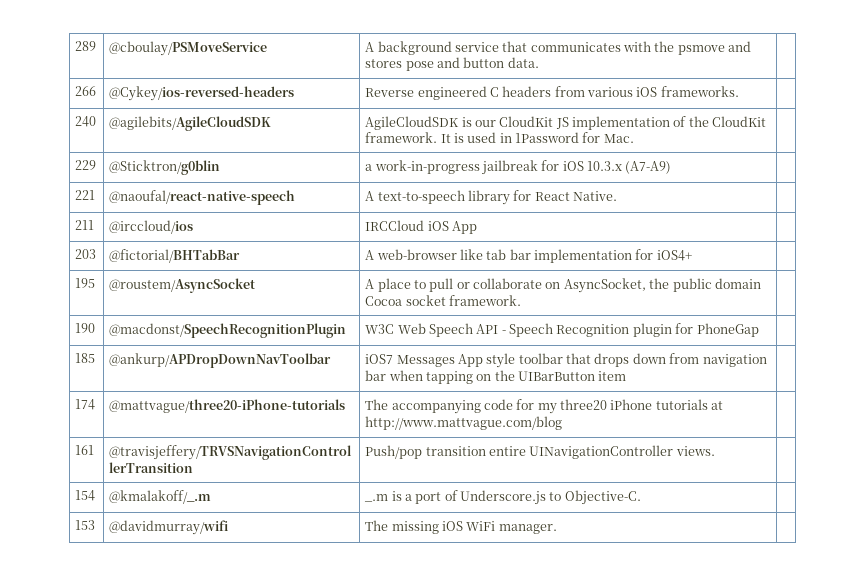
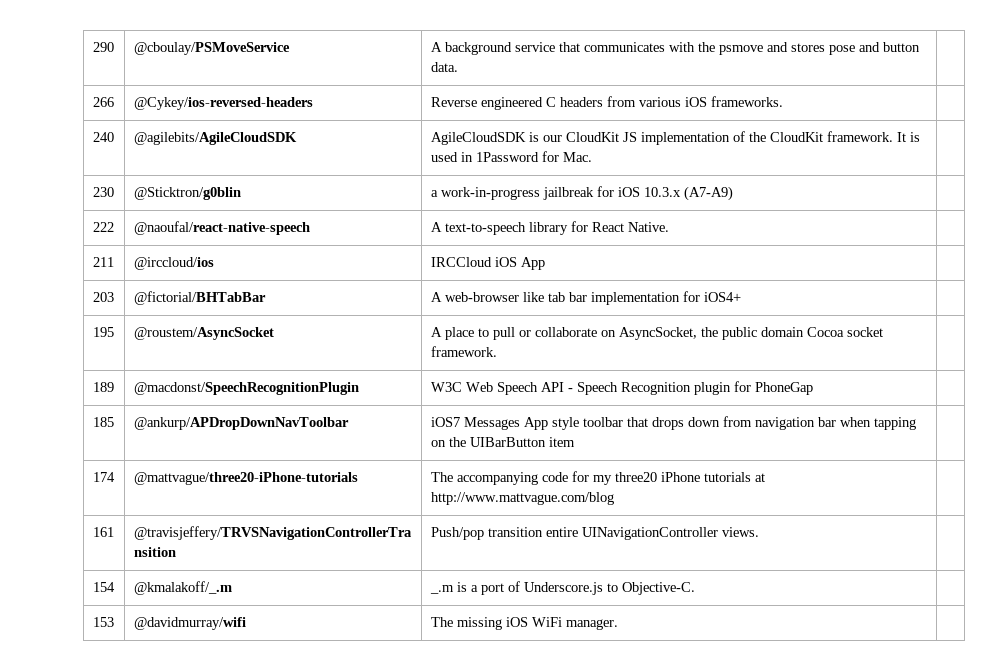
- 289 | @cboulay/PSMoveService | A background service that communicates with the psmove and stores pose and button data. |
+ 290 | @cboulay/PSMoveService | A background service that communicates with the psmove and stores pose and button data. |
- 229 | @Sticktron/g0blin | a work-in-progress jailbreak for iOS 10.3.x (A7-A9) |
+ 230 | @Sticktron/g0blin | a work-in-progress jailbreak for iOS 10.3.x (A7-A9) |
- 221 | @naoufal/react-native-speech | A text-to-speech library for React Native. |
+ 222 | @naoufal/react-native-speech | A text-to-speech library for React Native. |
- 190 | @macdonst/SpeechRecognitionPlugin | W3C Web Speech API - Speech Recognition plugin for PhoneGap |
+ 189 | @macdonst/SpeechRecognitionPlugin | W3C Web Speech API - Speech Recognition plugin for PhoneGap |

